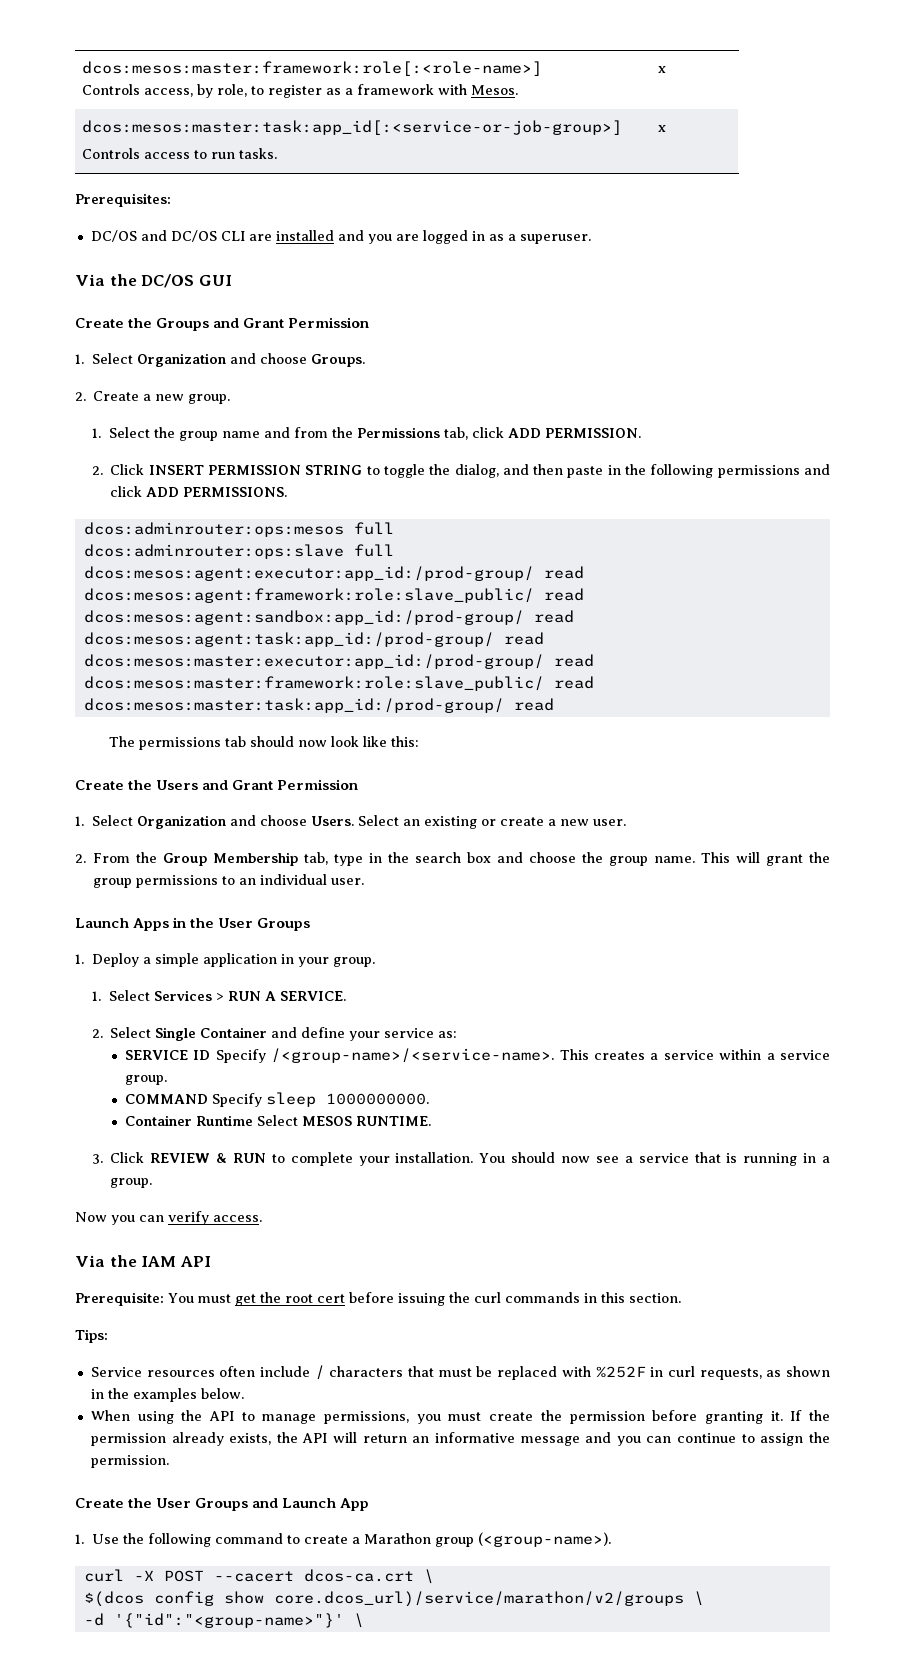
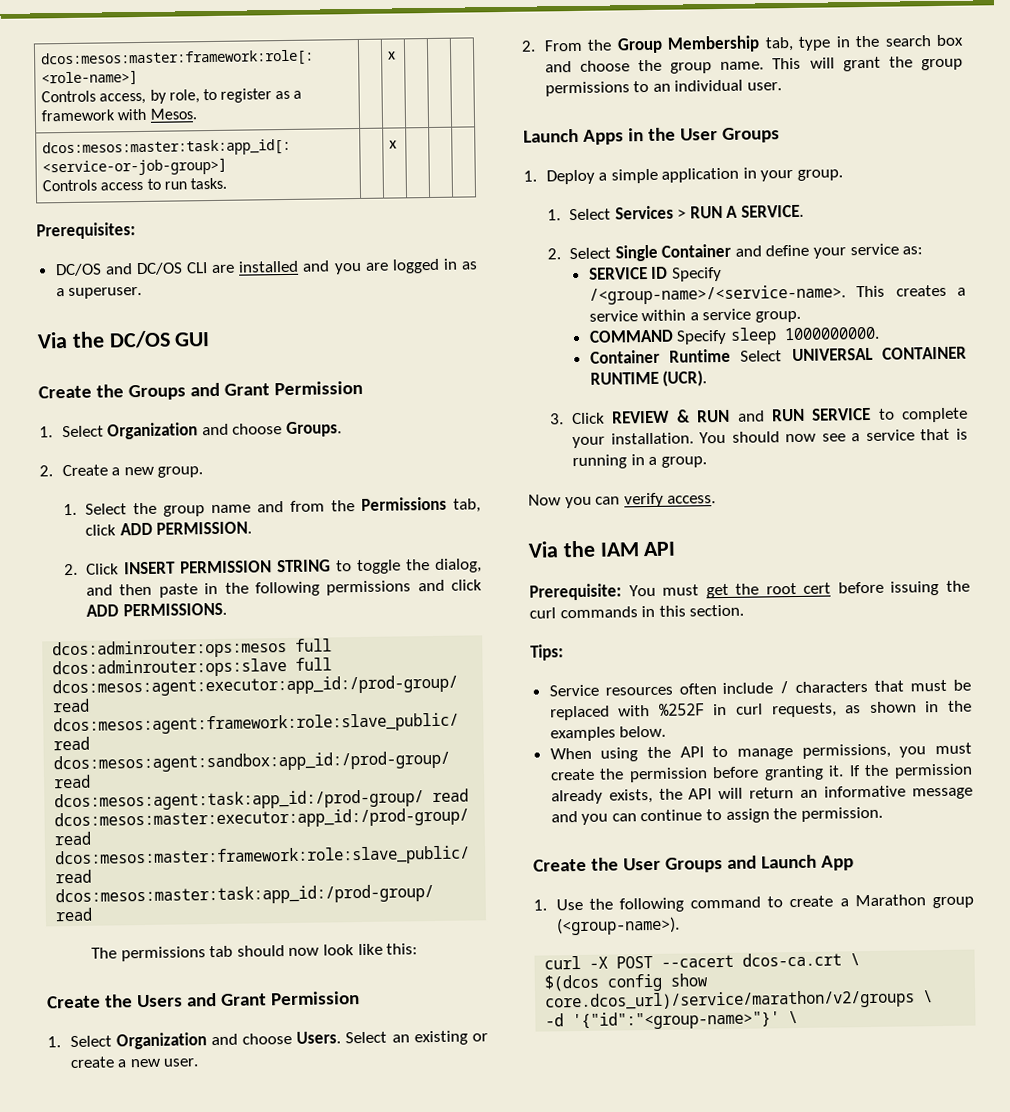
- Container Runtime Select MESOS RUNTIME.
+ Container Runtime Select UNIVERSAL CONTAINER RUNTIME (UCR).
- 3. Click REVIEW & RUN to complete your installation.
+ 3. Click REVIEW & RUN and RUN SERVICE to complete your installation.

